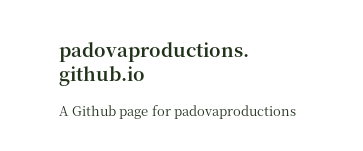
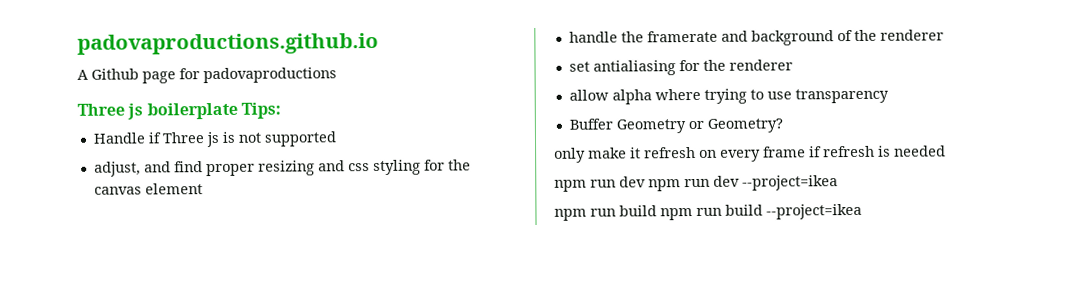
+ Three js boilerplate Tips:
+ Handle if Three js is not supported
+ adjust, and find proper resizing and css styling for the canvas element
+ handle the framerate and background of the renderer
+ set antialiasing for the renderer
+ allow alpha where trying to use transparency
+ Buffer Geometry or Geometry?
+ only make it refresh on every frame if refresh is needed
+ npm run dev npm run dev --project=ikea
+ npm run build npm run build --project=ikea

